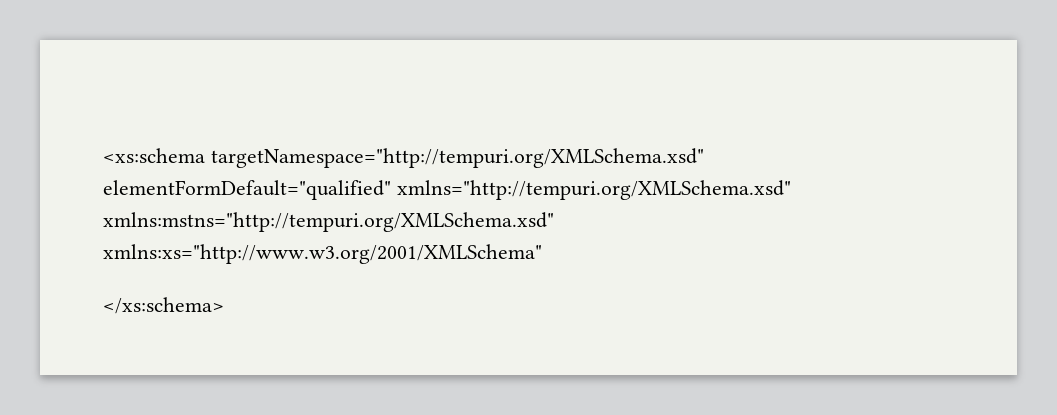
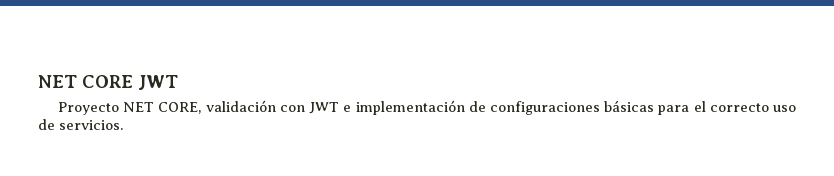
- <xs:schema targetNamespace="http://tempuri.org/XMLSchema.xsd" elementFormDefault="qualified" xmlns="http://tempuri.org/XMLSchema.xsd" xmlns:mstns="http://tempuri.org/XMLSchema.xsd" xmlns:xs="http://www.w3.org/2001/XMLSchema"
- </xs:schema>
+ NET CORE JWT
+ Proyecto NET CORE, validación con JWT e implementación de configuraciones básicas para el correcto uso de servicios.

